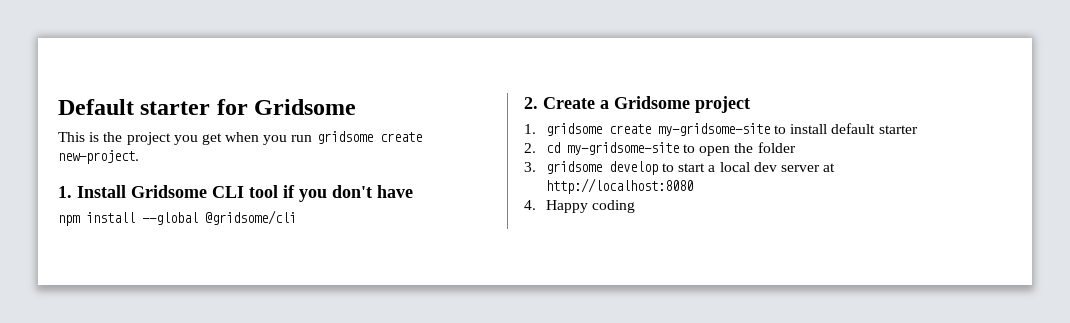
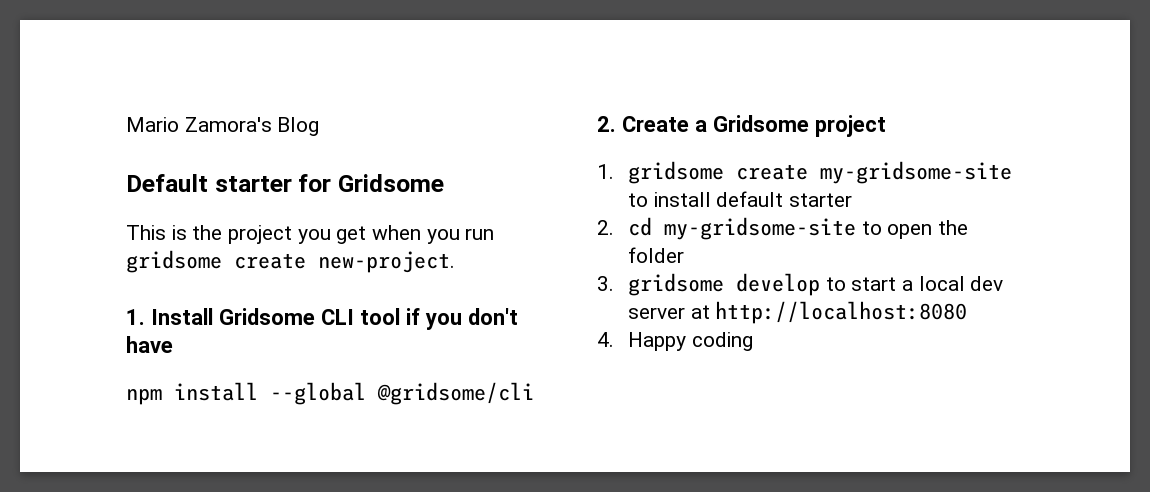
+ Mario Zamora's Blog

